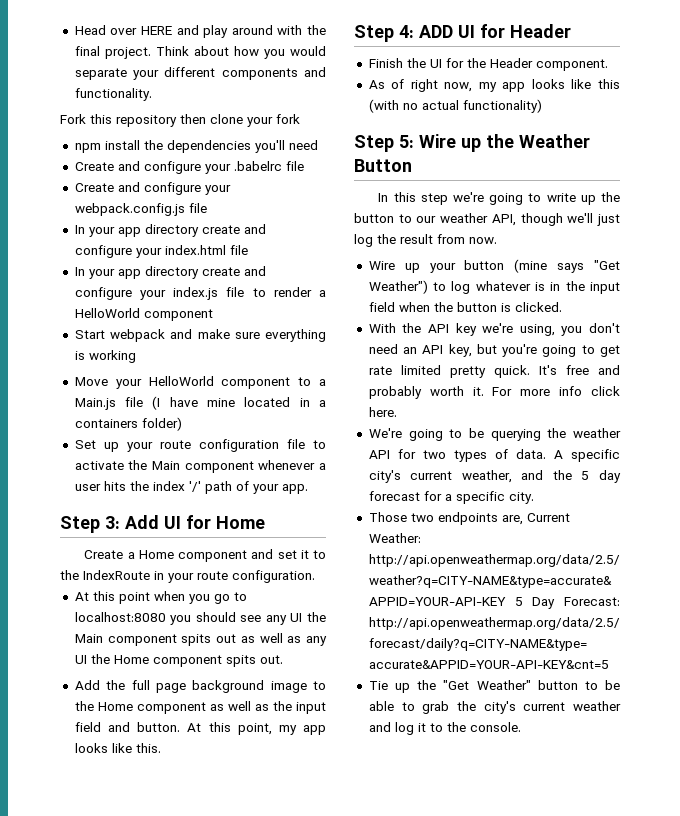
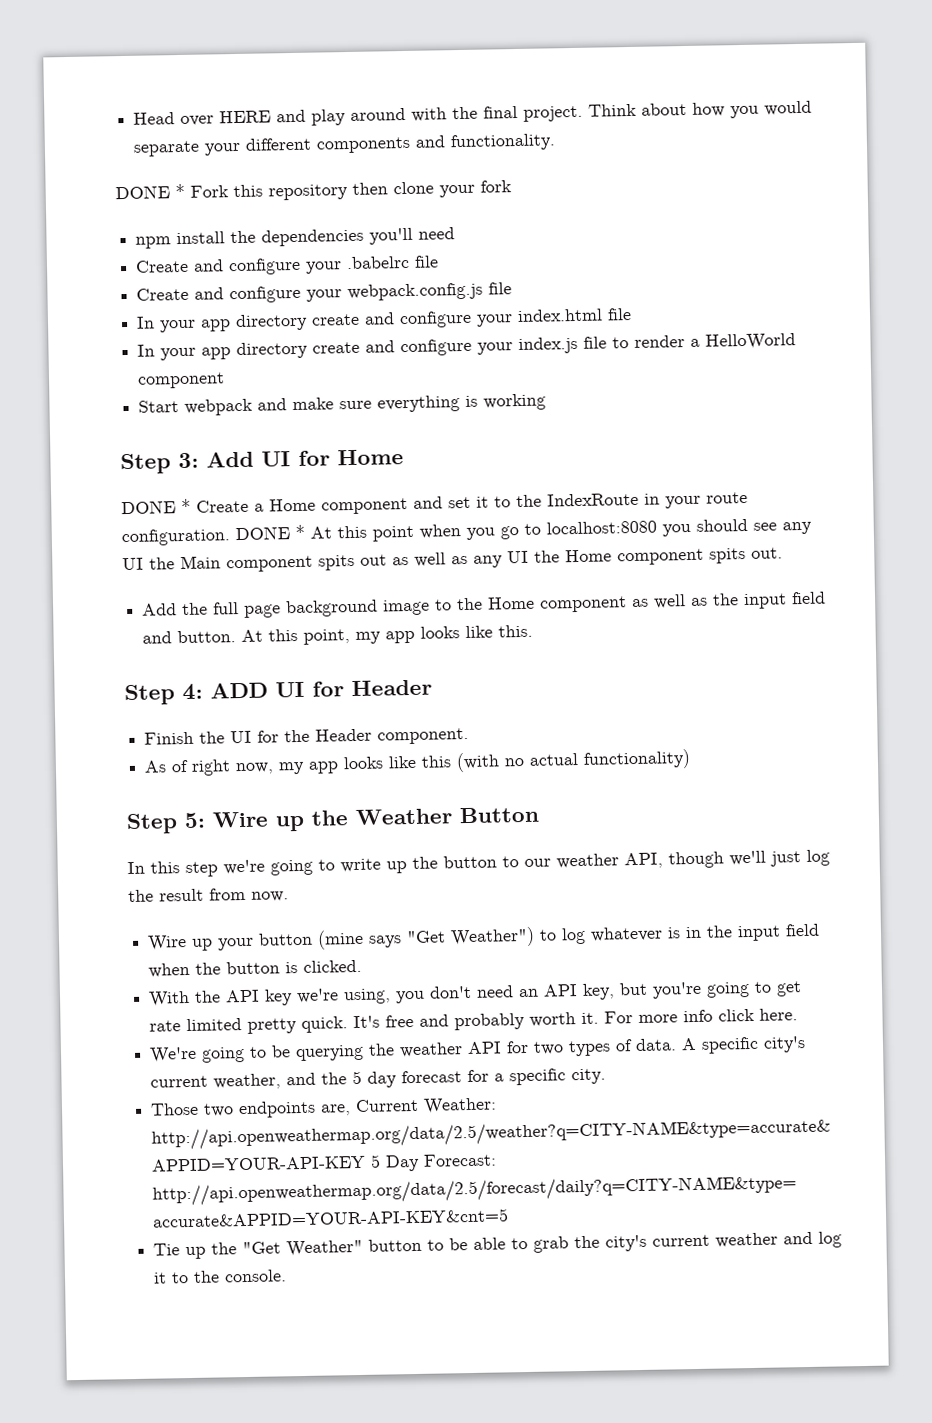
- Fork this repository then clone your fork
+ DONE * Fork this repository then clone your fork
- Move your HelloWorld component to a Main.js file (I have mine located in a containers folder)
- Set up your route configuration file to activate the Main component whenever a user hits the index '/' path of your app.
- Create a Home component and set it to the IndexRoute in your route configuration.
- At this point when you go to localhost:8080 you should see any UI the Main component spits out as well as any UI the Home component spits out.
+ DONE * Create a Home component and set it to the IndexRoute in your route configuration. DONE * At this point when you go to localhost:8080 you should see any UI the Main component spits out as well as any UI the Home component spits out.

